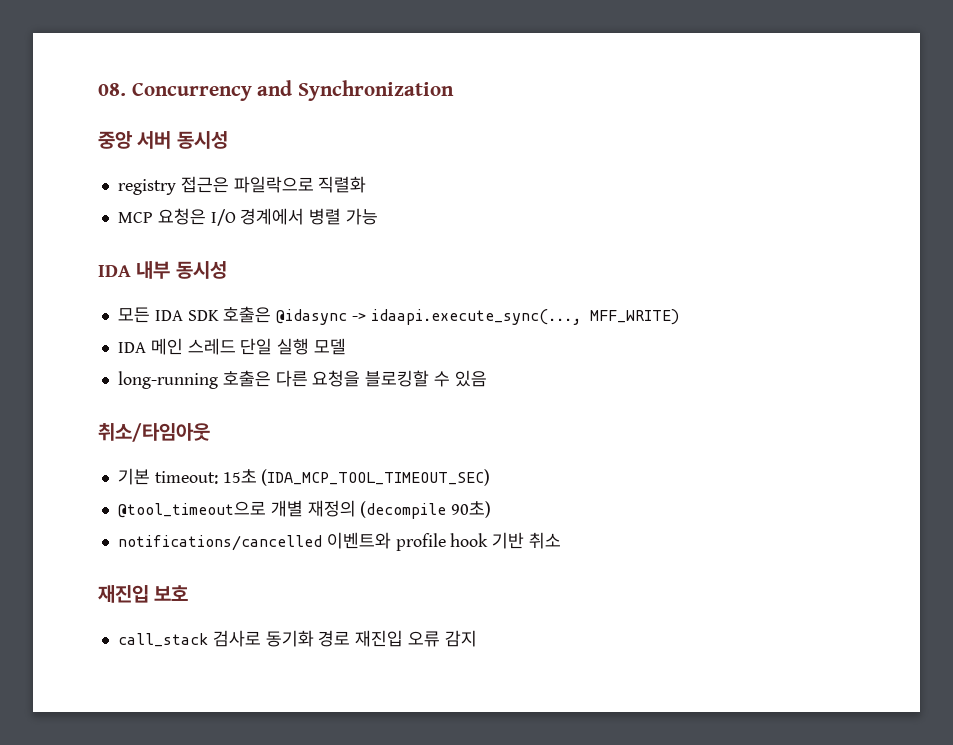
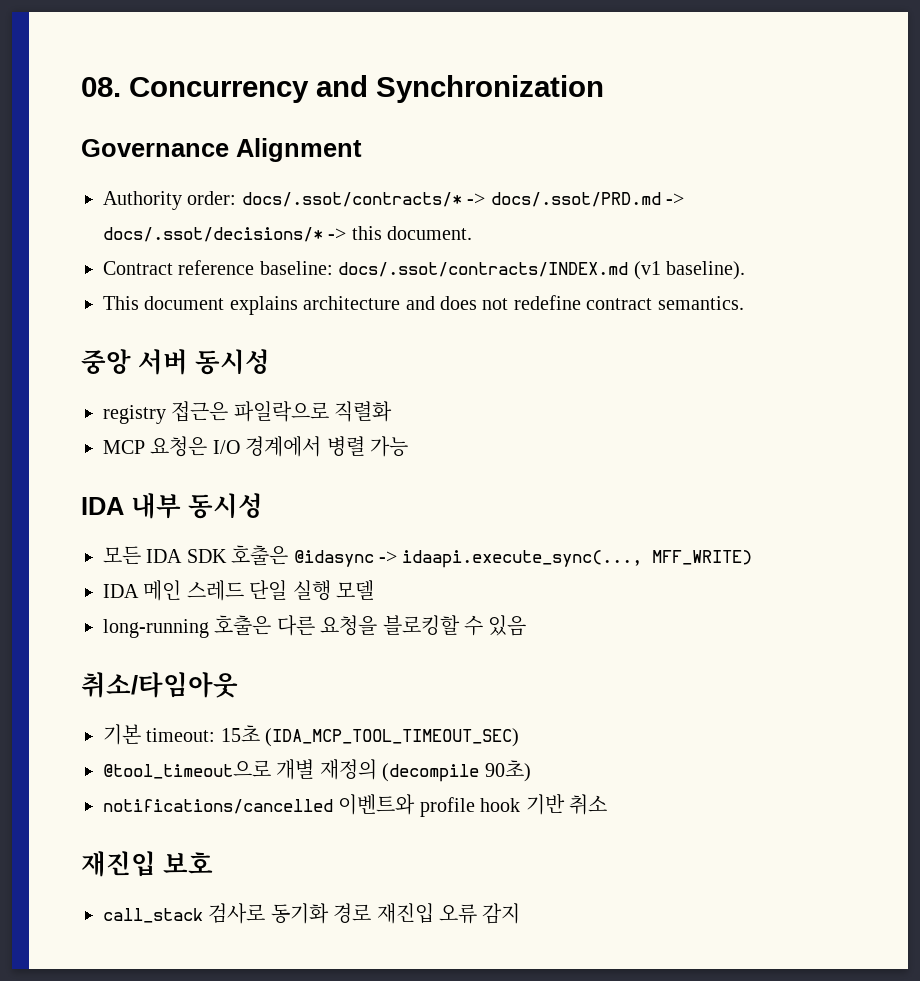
+ Governance Alignment
+ Authority order: docs/.ssot/contracts/* -> docs/.ssot/PRD.md -> docs/.ssot/decisions/* -> this document.
+ Contract reference baseline: docs/.ssot/contracts/INDEX.md (v1 baseline).
+ This document explains architecture and does not redefine contract semantics.

